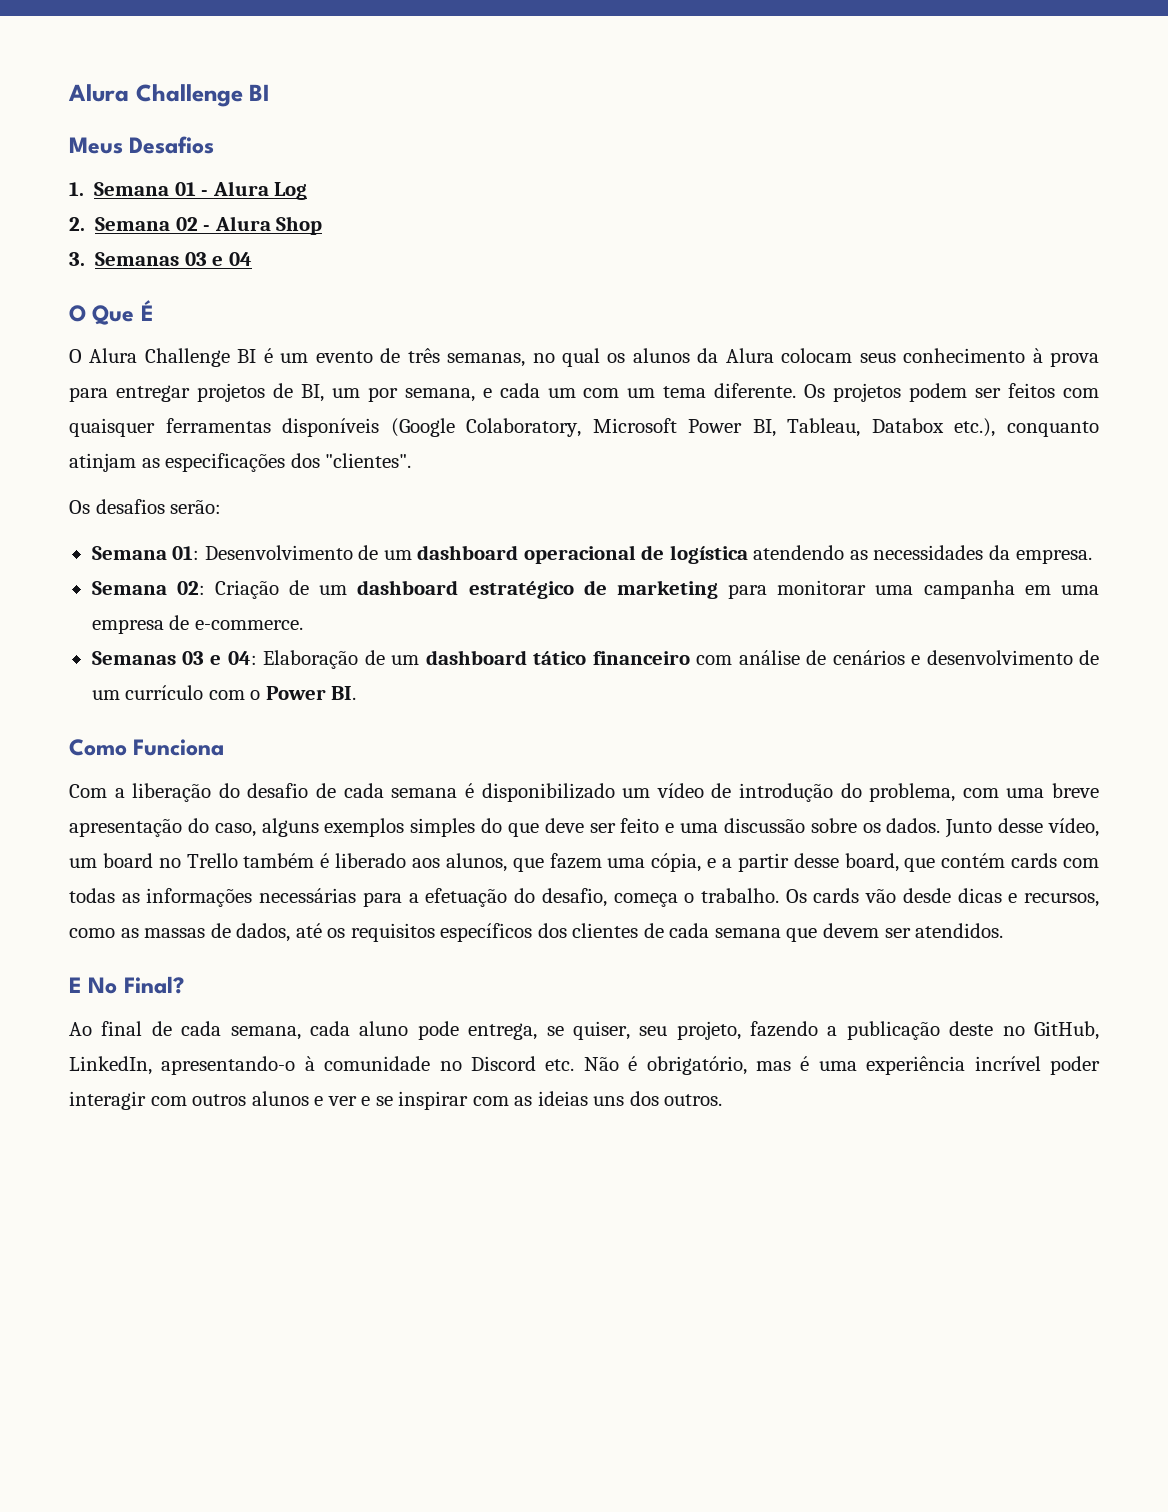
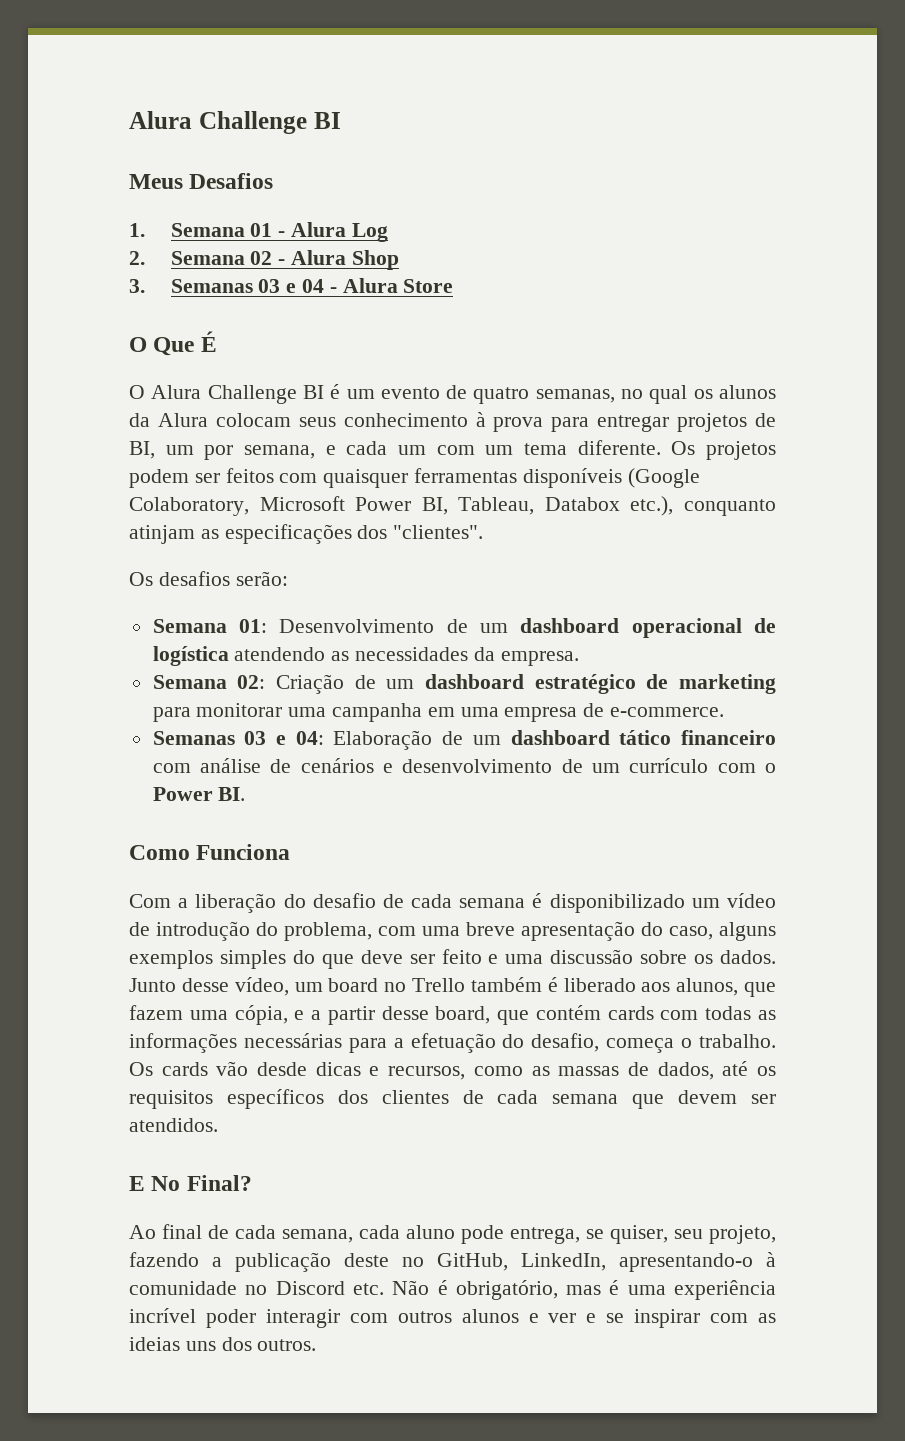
- 3. Semanas 03 e 04
+ 3. Semanas 03 e 04 - Alura Store
- O Alura Challenge BI é um evento de três semanas, no qual os alunos da Alura colocam seus conhecimento à prova para entregar projetos de BI, um por semana, e cada um com um tema diferente.
+ O Alura Challenge BI é um evento de quatro semanas, no qual os alunos da Alura colocam seus conhecimento à prova para entregar projetos de BI, um por semana, e cada um com um tema diferente.

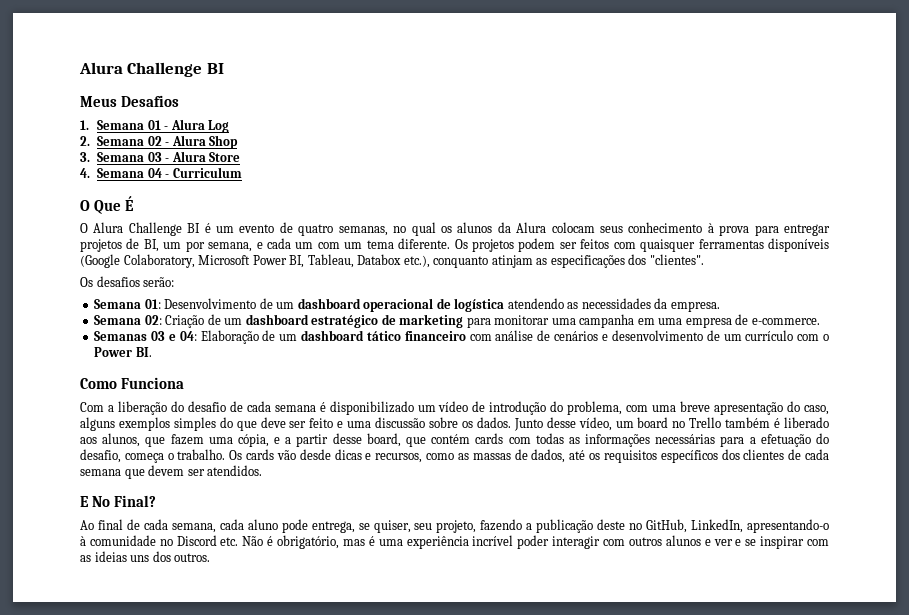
- 3. Semanas 03 e 04 - Alura Store
+ 3. Semana 03 - Alura Store
+ 4. Semana 04 - Curriculum

